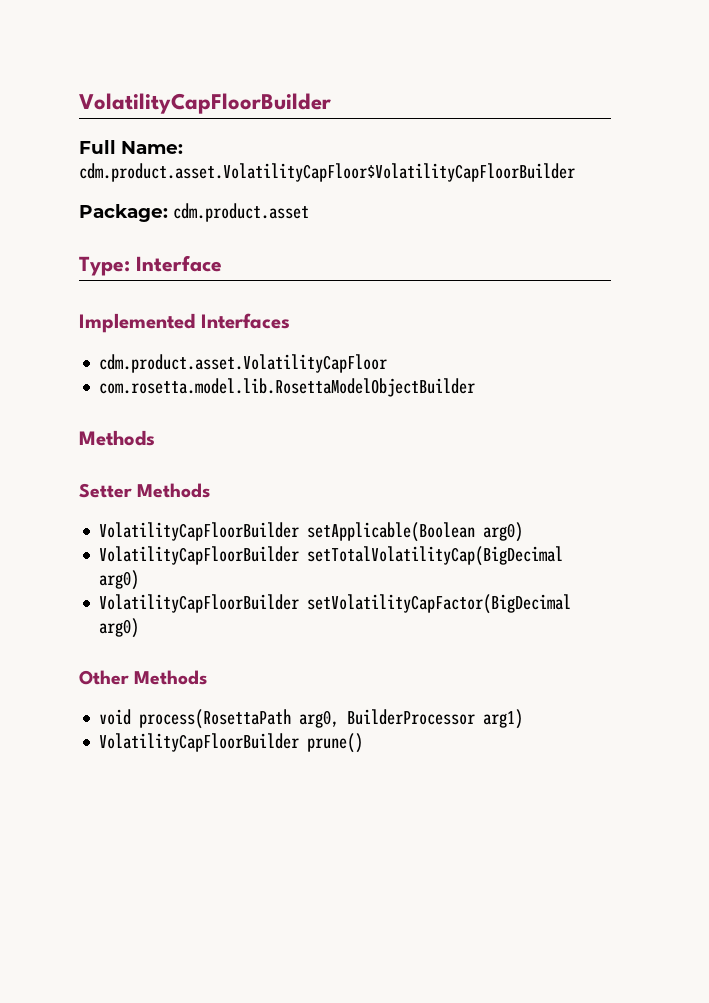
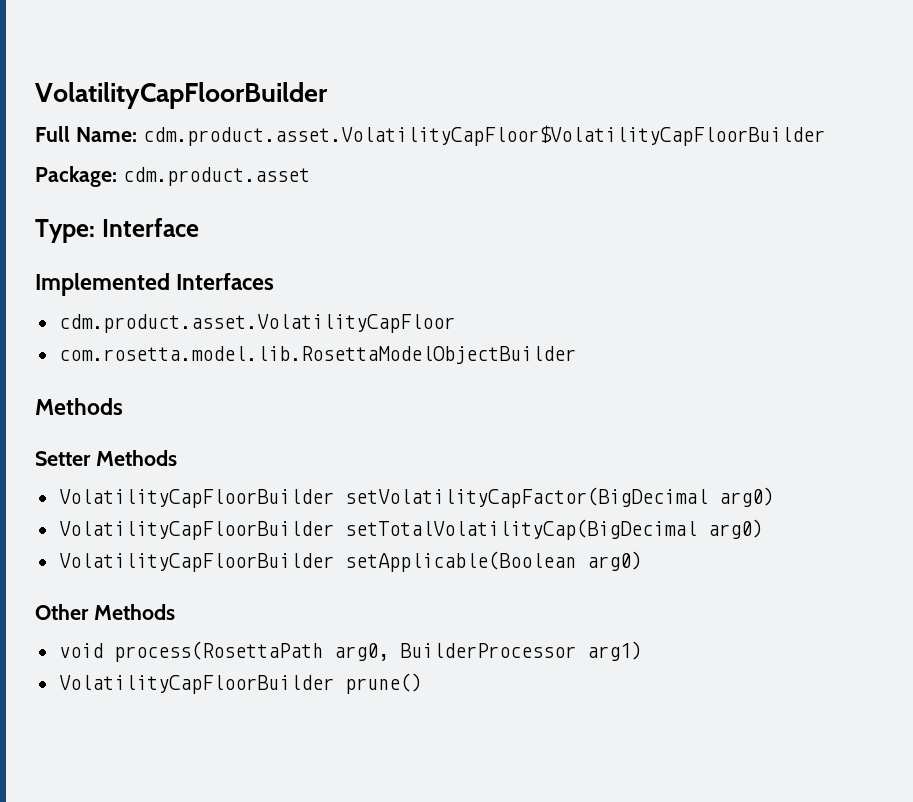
- VolatilityCapFloorBuilder setApplicable(Boolean arg0)
+ VolatilityCapFloorBuilder setVolatilityCapFactor(BigDecimal arg0)
- VolatilityCapFloorBuilder setVolatilityCapFactor(BigDecimal arg0)
+ VolatilityCapFloorBuilder setApplicable(Boolean arg0)

